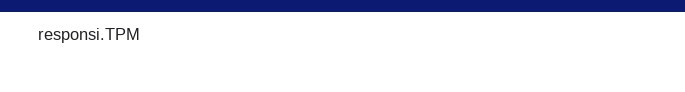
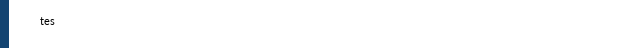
- responsi.TPM
+ tes

